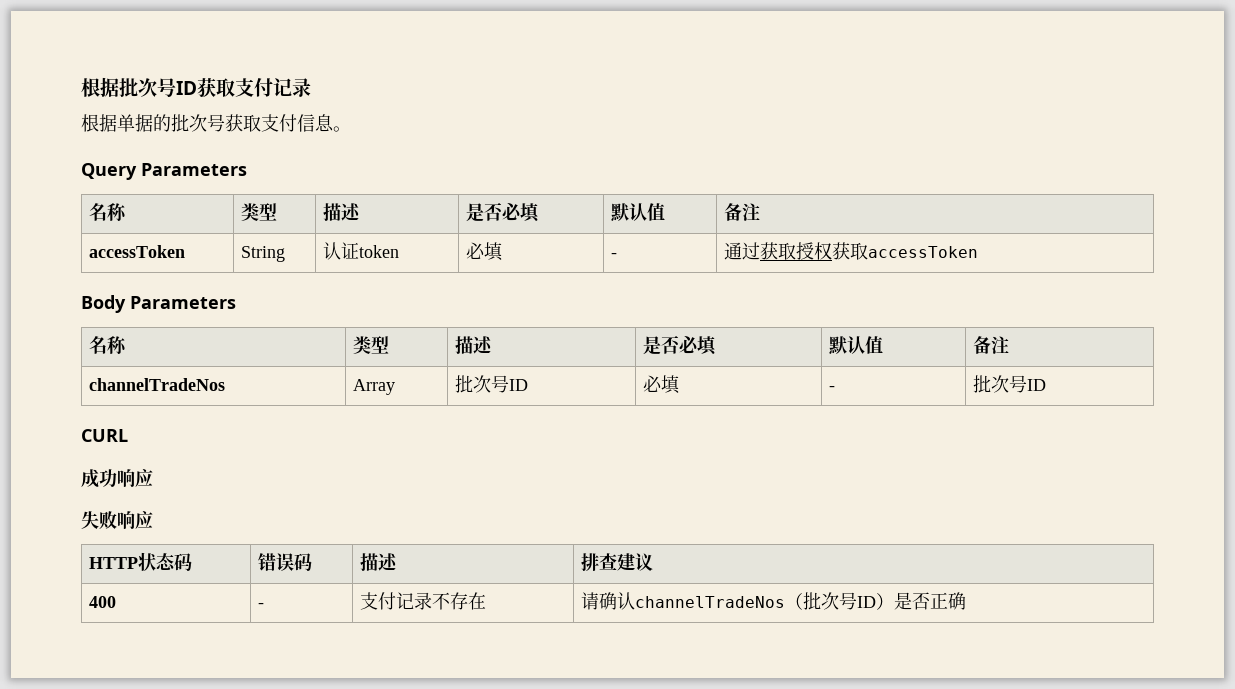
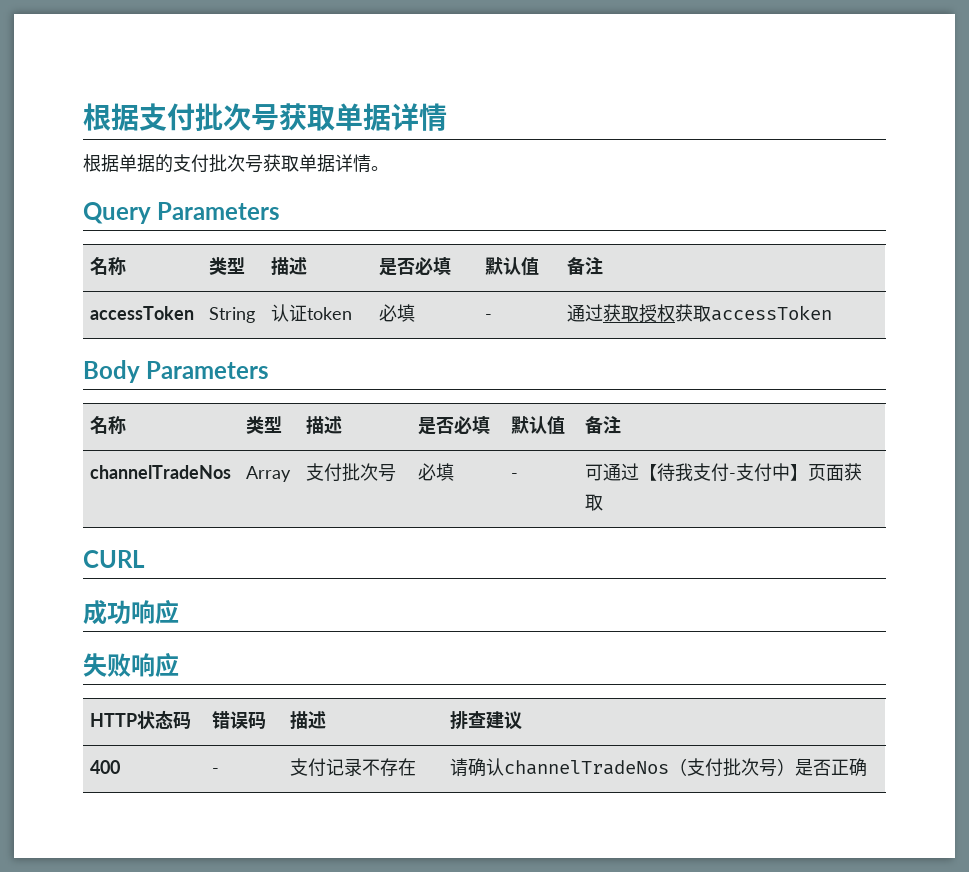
- 根据批次号ID获取支付记录
+ 根据支付批次号获取单据详情
- 根据单据的批次号获取支付信息。
+ 根据单据的支付批次号获取单据详情。
- channelTradeNos | Array | 批次号ID | 必填 | - | 批次号ID
+ channelTradeNos | Array | 支付批次号 | 必填 | - | 可通过【待我支付-支付中】页面获取
- 400 | - | 支付记录不存在 | 请确认channelTradeNos（批次号ID）是否正确
+ 400 | - | 支付记录不存在 | 请确认channelTradeNos（支付批次号）是否正确

